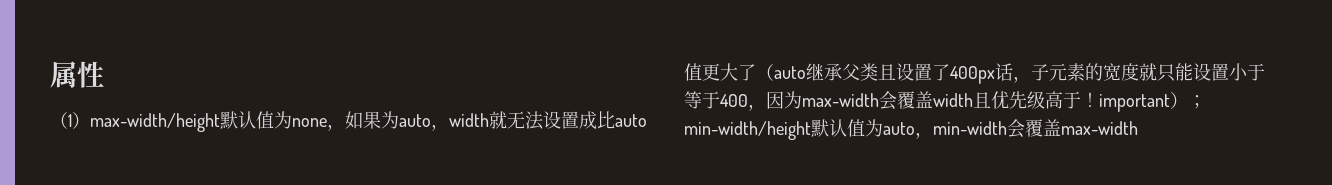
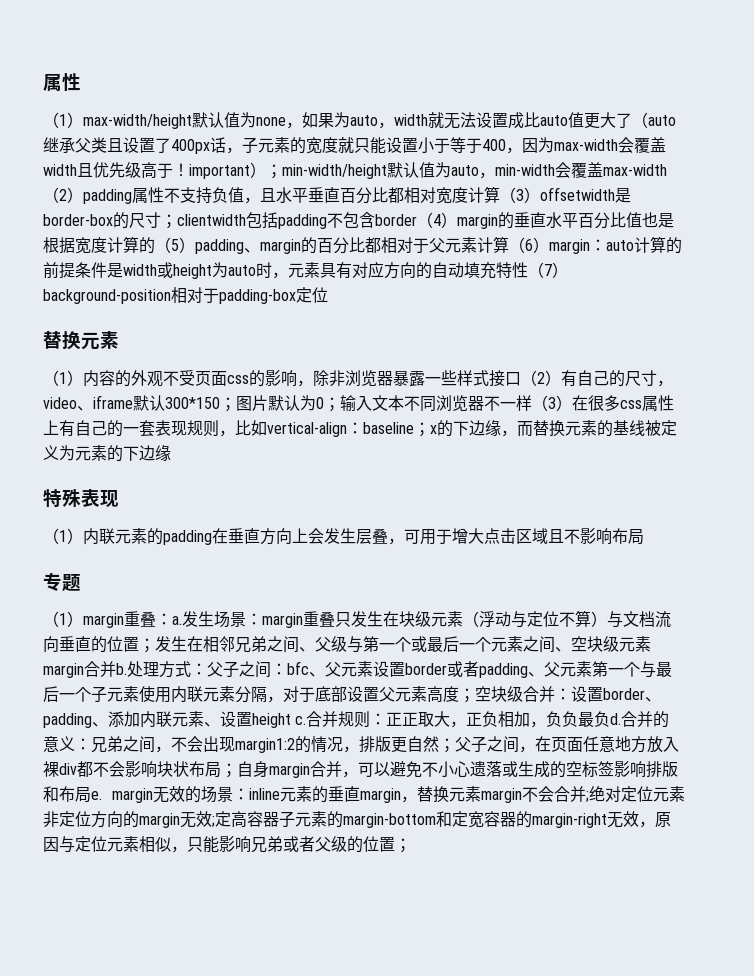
- （1）max-width/height默认值为none，如果为auto，width就无法设置成比auto值更大了（auto继承父类且设置了400px话，子元素的宽度就只能设置小于等于400，因为max-width会覆盖width且优先级高于！important）；min-width/height默认值为auto，min-width会覆盖max-width
+ （1）max-width/height默认值为none，如果为auto，width就无法设置成比auto值更大了（auto继承父类且设置了400px话，子元素的宽度就只能设置小于等于400，因为max-width会覆盖width且优先级高于！important）；min-width/height默认值为auto，min-width会覆盖max-width（2）padding属性不支持负值，且水平垂直百分比都相对宽度计算（3）offsetwidth是border-box的尺寸；clientwidth包括padding不包含border（4）margin的垂直水平百分比值也是根据宽度计算的（5）padding、margin的百分比都相对于父元素计算（6）margin：auto计算的前提条件是width或height为auto时，元素具有对应方向的自动填充特性（7）background-position相对于padding-box定位
+ 替换元素
+ （1）内容的外观不受页面css的影响，除非浏览器暴露一些样式接口（2）有自己的尺寸，video、iframe默认300*150；图片默认为0；输入文本不同浏览器不一样（3）在很多css属性上有自己的一套表现规则，比如vertical-align：baseline；x的下边缘，而替换元素的基线被定义为元素的下边缘
+ 特殊表现
+ （1）内联元素的padding在垂直方向上会发生层叠，可用于增大点击区域且不影响布局
+ 专题
+ （1）margin重叠：a.发生场景：margin重叠只发生在块级元素（浮动与定位不算）与文档流向垂直的位置；发生在相邻兄弟之间、父级与第一个或最后一个元素之间、空块级元素margin合并b.处理方式：父子之间：bfc、父元素设置border或者padding、父元素第一个与最后一个子元素使用内联元素分隔，对于底部设置父元素高度；空块级合并：设置border、padding、添加内联元素、设置height c.合并规则：正正取大，正负相加，负负最负d.合并的意义：兄弟之间，不会出现margin1:2的情况，排版更自然；父子之间，在页面任意地方放入裸div都不会影响块状布局；自身margin合并，可以避免不小心遗落或生成的空标签影响排版和布局e. margin无效的场景：inline元素的垂直margin，替换元素margin不会合并;绝对定位元素非定位方向的margin无效;定高容器子元素的margin-bottom和定宽容器的margin-right无效，原因与定位元素相似，只能影响兄弟或者父级的位置；

